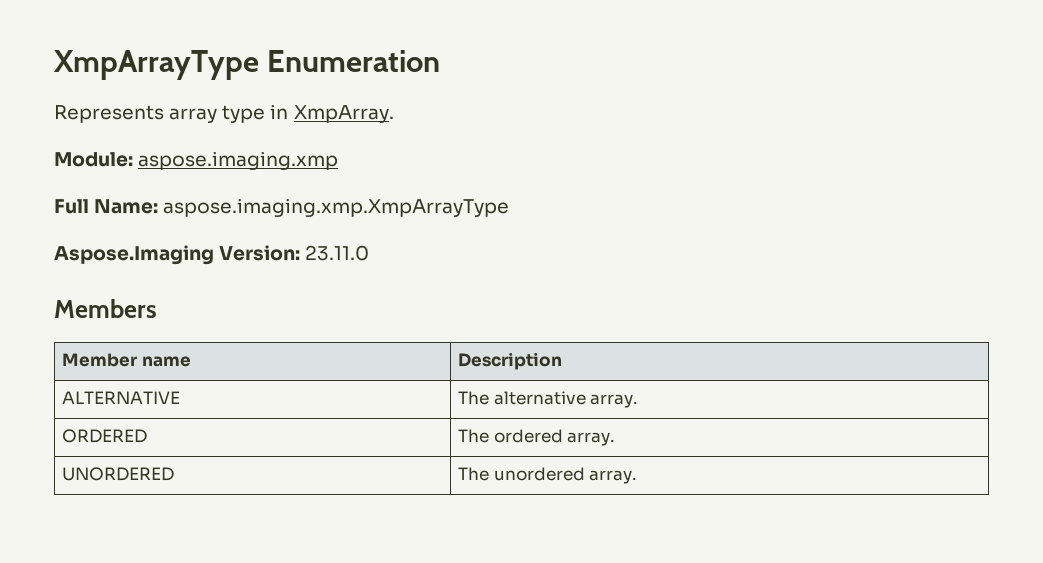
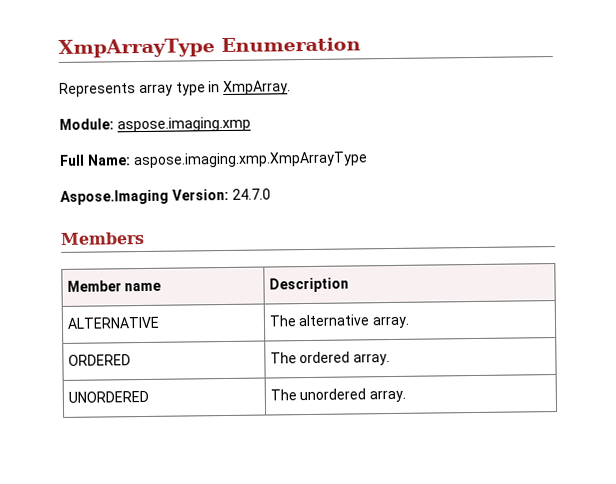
- Aspose.Imaging Version: 23.11.0
+ Aspose.Imaging Version: 24.7.0

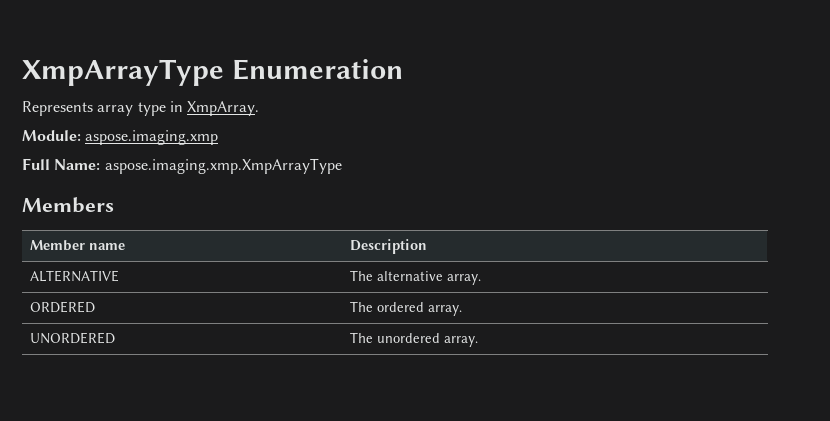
- Aspose.Imaging Version: 24.7.0

